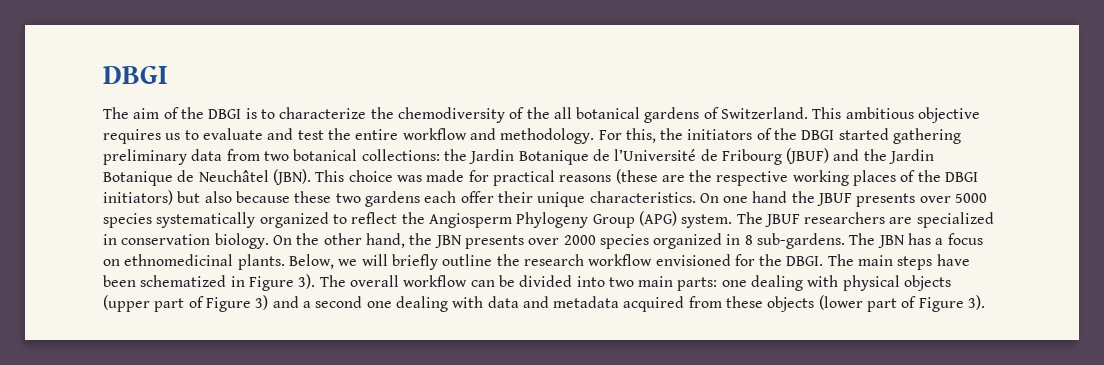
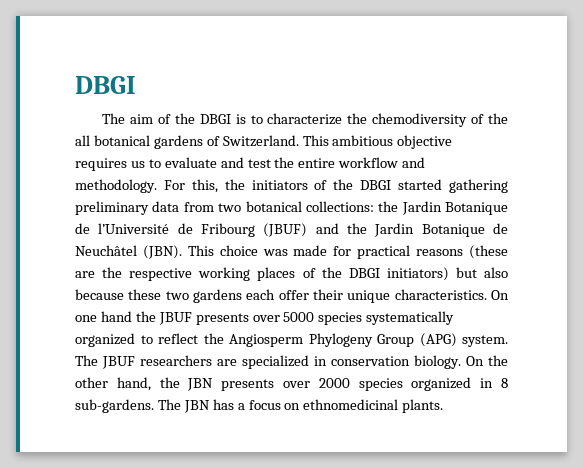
- Below, we will briefly outline the research workflow envisioned for the DBGI. The main steps have been schematized in Figure 3). The overall workflow can be divided into two main parts: one dealing with physical objects (upper part of Figure 3) and a second one dealing with data and metadata acquired from these objects (lower part of Figure 3).

